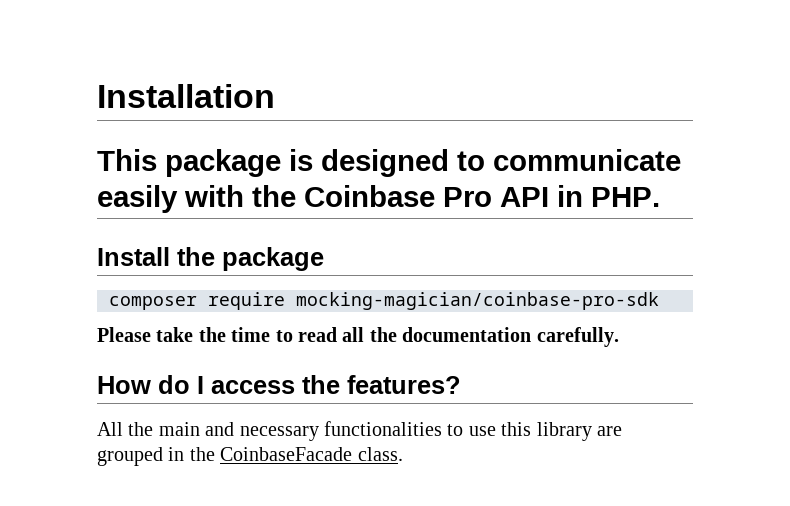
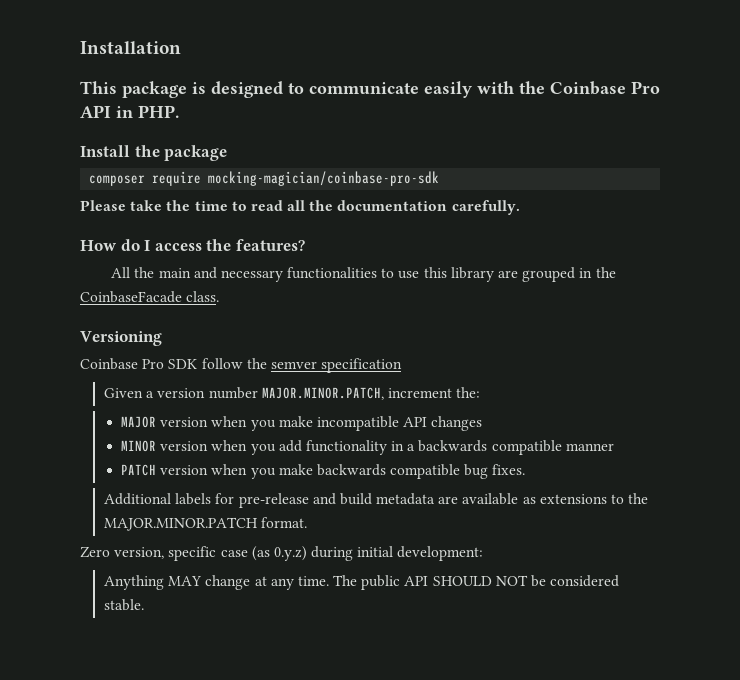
+ Versioning
+ Coinbase Pro SDK follow the semver specification
+ Given a version number MAJOR.MINOR.PATCH, increment the:
+ MAJOR version when you make incompatible API changes
+ MINOR version when you add functionality in a backwards compatible manner
+ PATCH version when you make backwards compatible bug fixes.
+ Additional labels for pre-release and build metadata are available as extensions to the MAJOR.MINOR.PATCH format.
+ Zero version, specific case (as 0.y.z) during initial development:
+ Anything MAY change at any time. The public API SHOULD NOT be considered stable.

